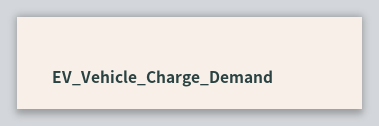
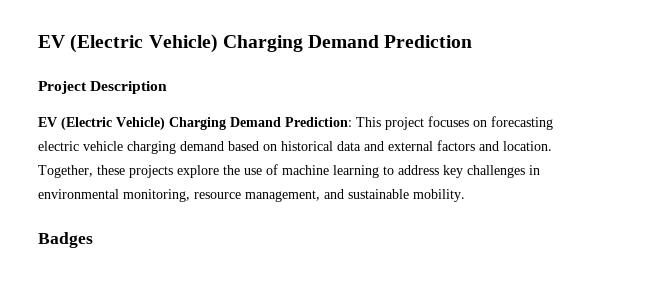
- EV_Vehicle_Charge_Demand
+ EV (Electric Vehicle) Charging Demand Prediction
+ Project Description
+ EV (Electric Vehicle) Charging Demand Prediction: This project focuses on forecasting electric vehicle charging demand based on historical data and external factors and location. Together, these projects explore the use of machine learning to address key challenges in environmental monitoring, resource management, and sustainable mobility.
+ Badges

